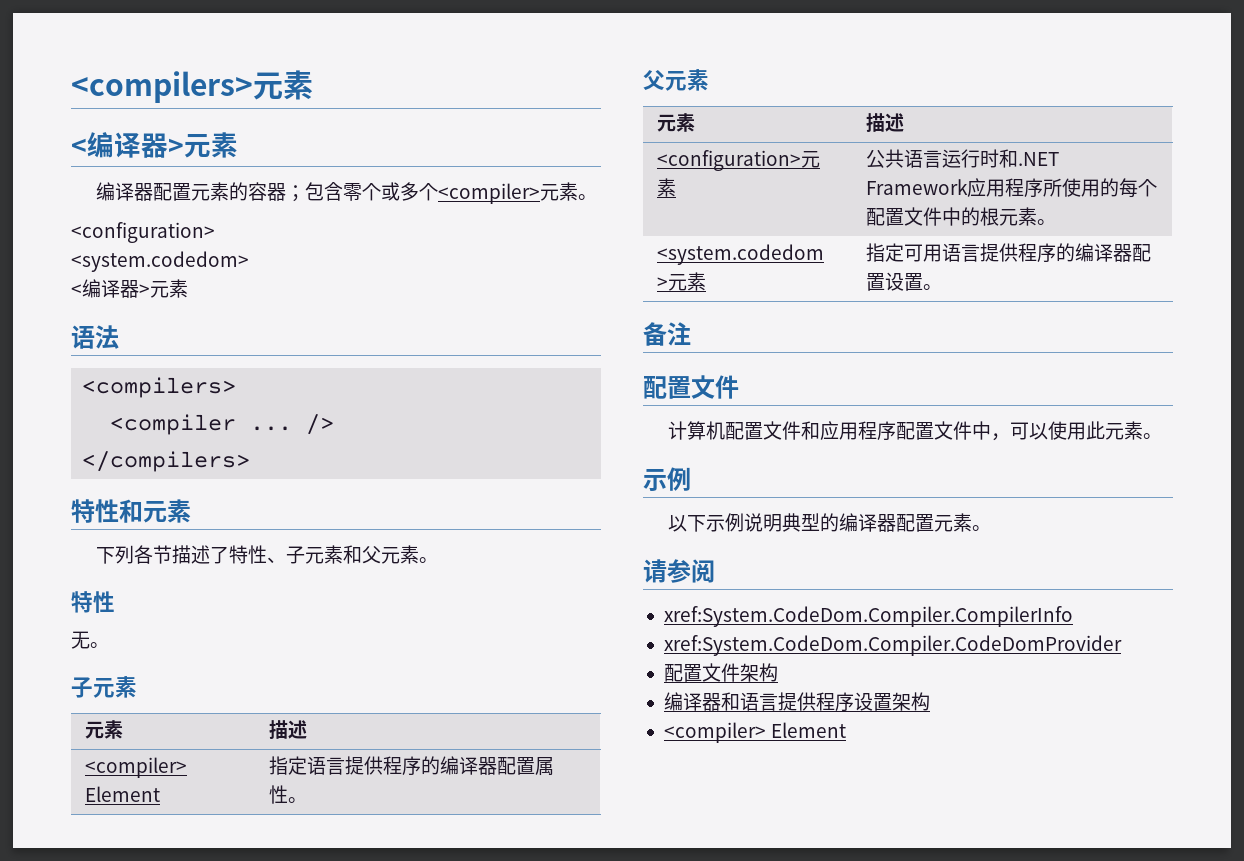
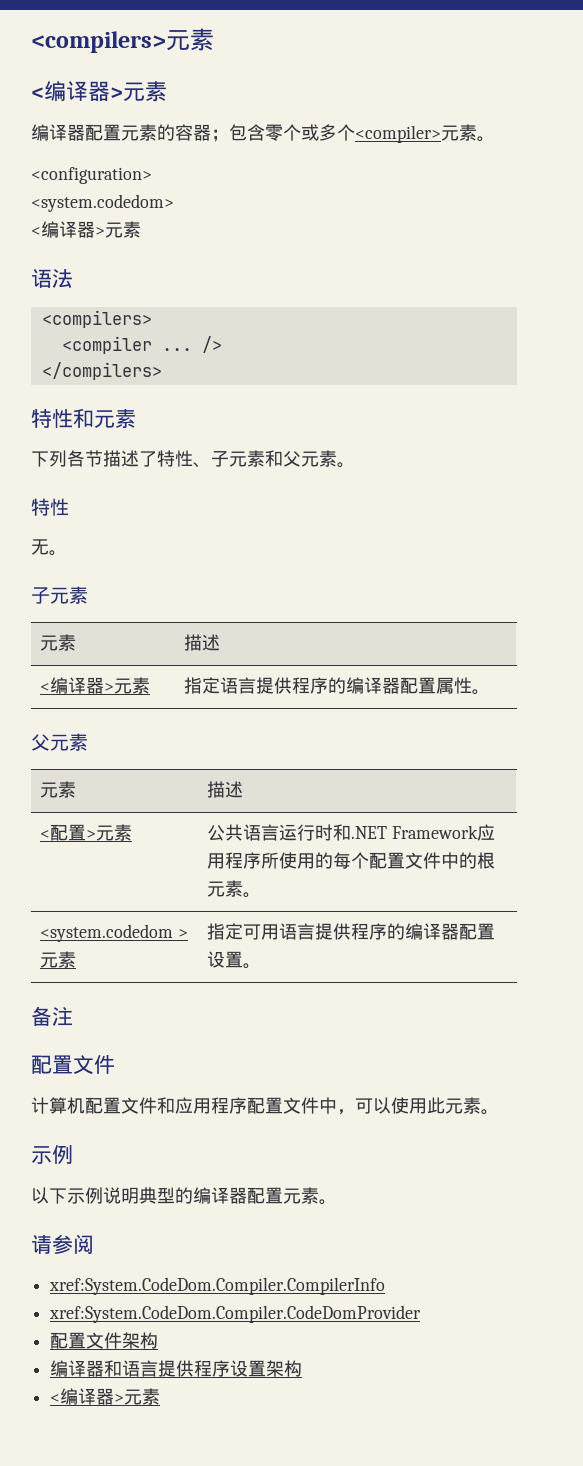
- <compiler> Element | 指定语言提供程序的编译器配置属性。
+ <编译器>元素 | 指定语言提供程序的编译器配置属性。
- <configuration>元素 | 公共语言运行时和.NET Framework应用程序所使用的每个配置文件中的根元素。
+ <配置>元素 | 公共语言运行时和.NET Framework应用程序所使用的每个配置文件中的根元素。
  编译器和语言提供程序设置架构
- <compiler> Element
+ <编译器>元素

